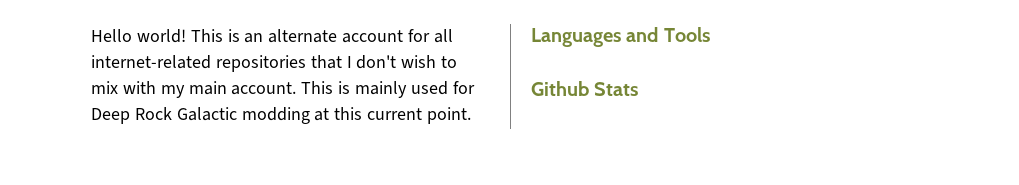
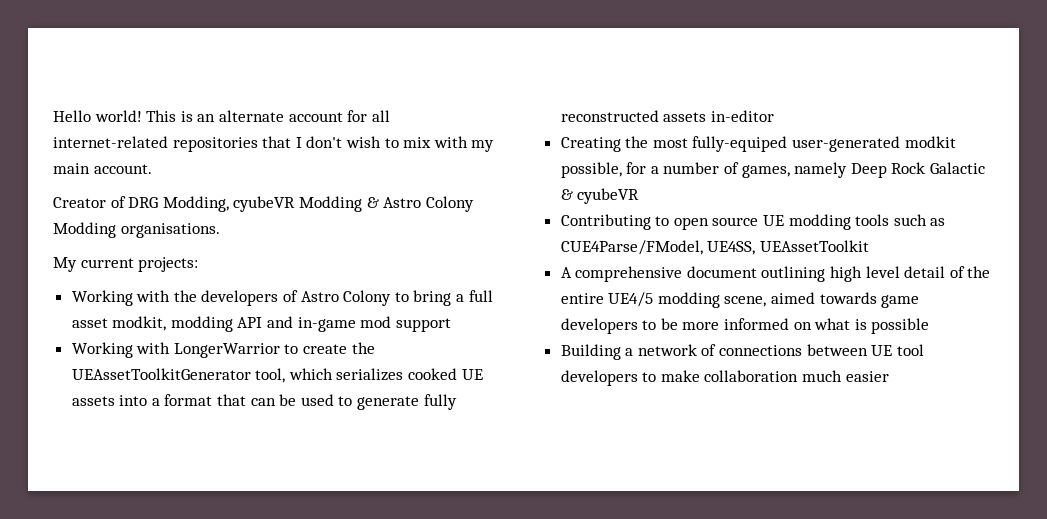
- This is an alternate account for all internet-related repositories that I don't wish to mix with my main account. This is mainly used for Deep Rock Galactic modding at this current point.
- Languages and Tools
- Github Stats
+ This is an alternate account for all internet-related repositories that I don't wish to mix with my main account.
+ Creator of DRG Modding, cyubeVR Modding & Astro Colony Modding organisations.
+ My current projects:
+ Working with the developers of Astro Colony to bring a full asset modkit, modding API and in-game mod support
+ Working with LongerWarrior to create the UEAssetToolkitGenerator tool, which serializes cooked UE assets into a format that can be used to generate fully reconstructed assets in-editor
+ Creating the most fully-equiped user-generated modkit possible, for a number of games, namely Deep Rock Galactic & cyubeVR
+ Contributing to open source UE modding tools such as CUE4Parse/FModel, UE4SS, UEAssetToolkit
+ A comprehensive document outlining high level detail of the entire UE4/5 modding scene, aimed towards game developers to be more informed on what is possible
+ Building a network of connections between UE tool developers to make collaboration much easier

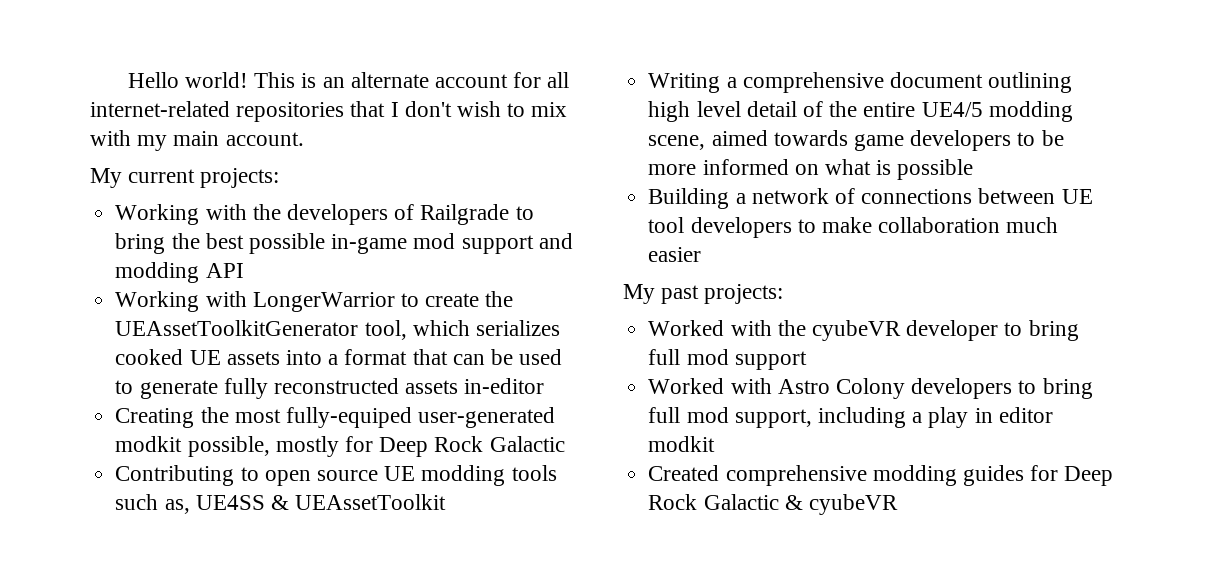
- Creator of DRG Modding, cyubeVR Modding & Astro Colony Modding organisations.
- Working with the developers of Astro Colony to bring a full asset modkit, modding API and in-game mod support
+ Working with the developers of Railgrade to bring the best possible in-game mod support and modding API
- Creating the most fully-equiped user-generated modkit possible, for a number of games, namely Deep Rock Galactic & cyubeVR
+ Creating the most fully-equiped user-generated modkit possible, mostly for Deep Rock Galactic
- Contributing to open source UE modding tools such as CUE4Parse/FModel, UE4SS, UEAssetToolkit
+ Contributing to open source UE modding tools such as, UE4SS & UEAssetToolkit
- A comprehensive document outlining high level detail of the entire UE4/5 modding scene, aimed towards game developers to be more informed on what is possible
+ Writing a comprehensive document outlining high level detail of the entire UE4/5 modding scene, aimed towards game developers to be more informed on what is possible
+ My past projects:
+ Worked with the cyubeVR developer to bring full mod support
+ Worked with Astro Colony developers to bring full mod support, including a play in editor modkit
+ Created comprehensive modding guides for Deep Rock Galactic & cyubeVR

